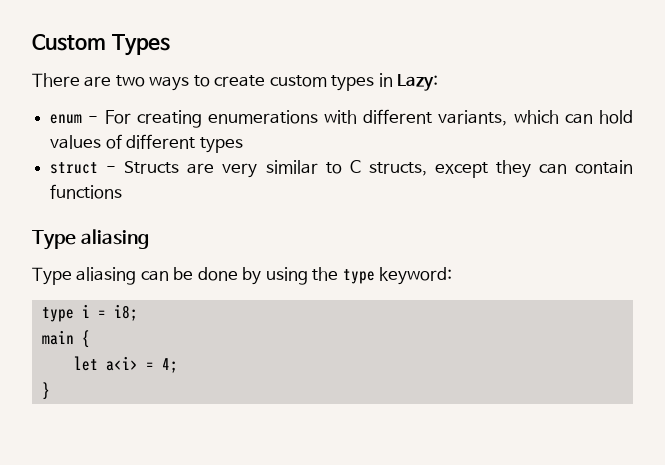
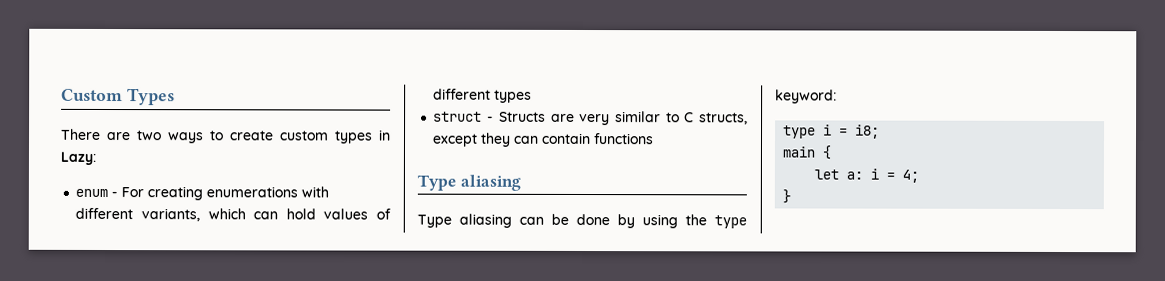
- let a<i> = 4;
+ let a: i = 4;

